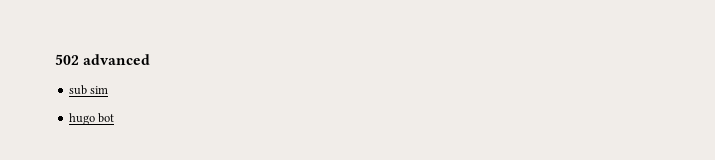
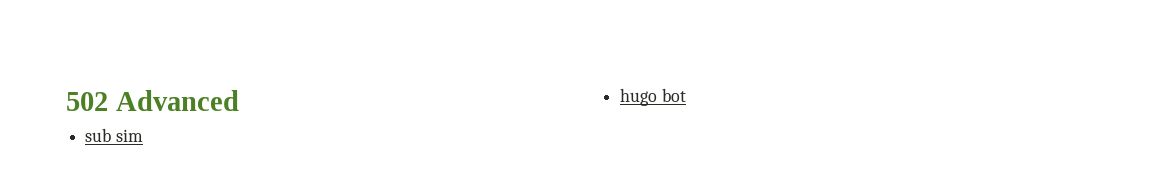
- 502 advanced
+ 502 Advanced

